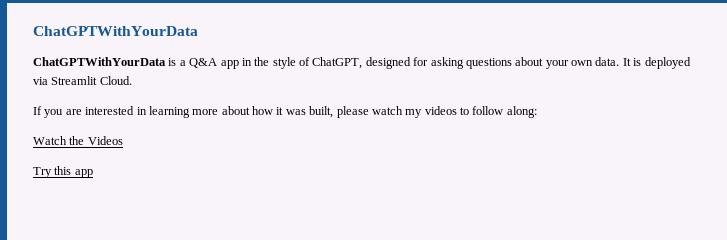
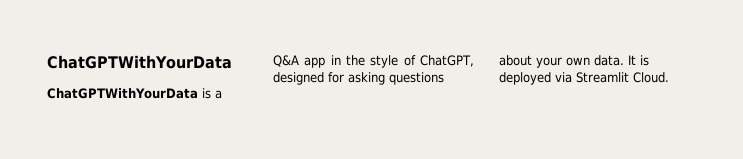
- If you are interested in learning more about how it was built, please watch my videos to follow along:
- Watch the Videos
- Try this app

